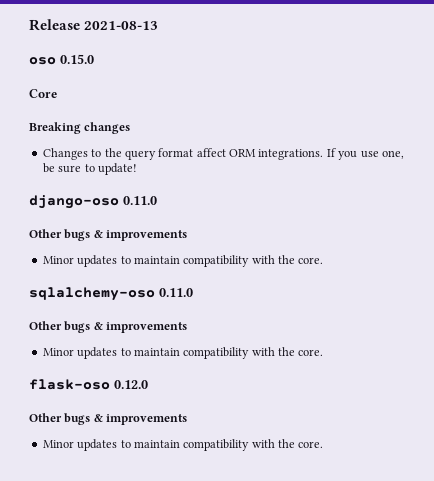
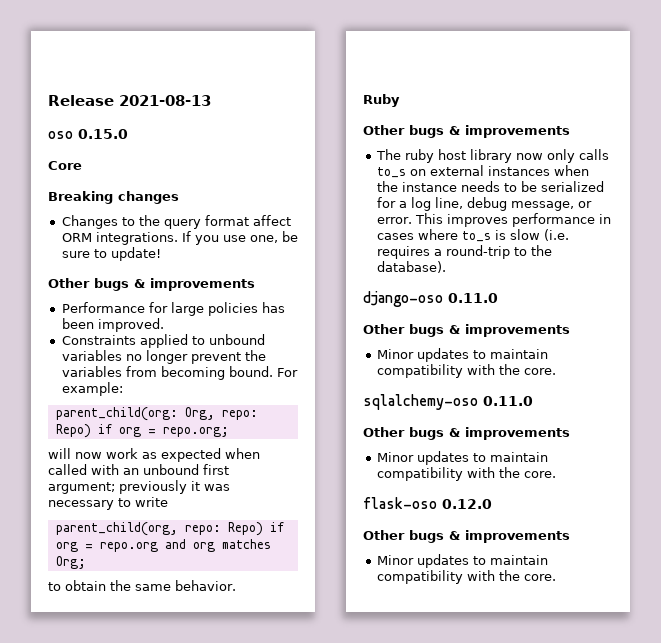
  If you use one, be sure to update!
+ Other bugs & improvements
+ Performance for large policies has been improved.
+ Constraints applied to unbound variables no longer prevent the variables from becoming bound. For example:
+ parent_child(org: Org, repo: Repo) if org = repo.org;
+ will now work as expected when called with an unbound first argument; previously it was necessary to write
+ parent_child(org, repo: Repo) if org = repo.org and org matches Org;
+ to obtain the same behavior.
+ Ruby
+ Other bugs & improvements
+ The ruby host library now only calls to_s on external instances when the instance needs to be serialized for a log line, debug message, or error. This improves performance in cases where to_s is slow (i.e. requires a round-trip to the database).

